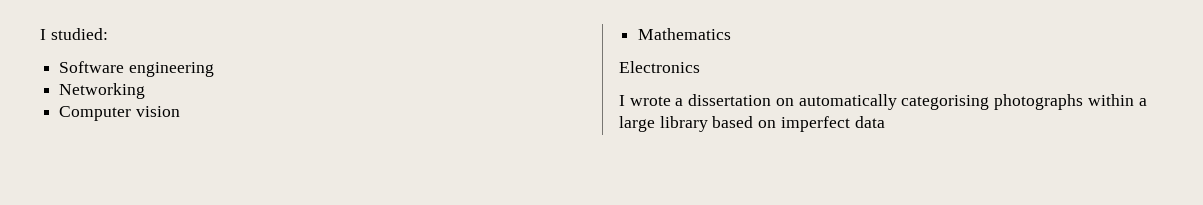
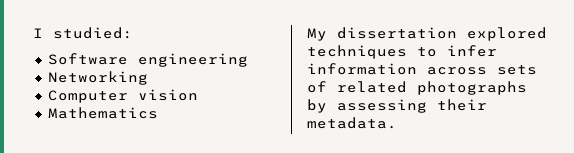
- Electronics
- I wrote a dissertation on automatically categorising photographs within a large library based on imperfect data
+ My dissertation explored techniques to infer information across sets of related photographs by assessing their metadata.

